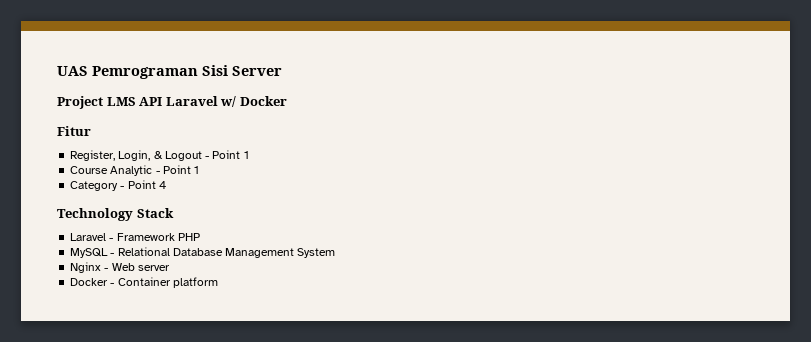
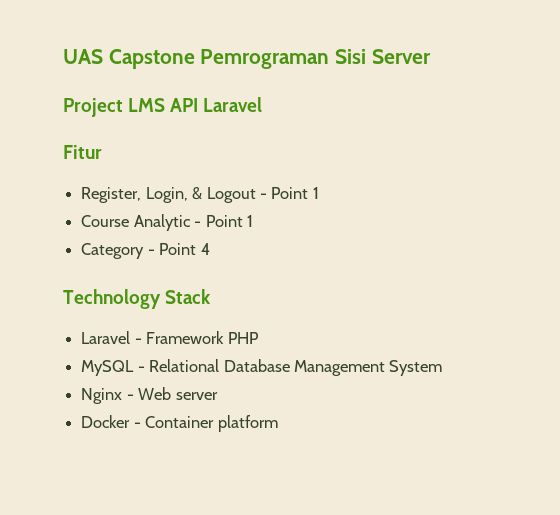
- UAS Pemrograman Sisi Server
+ UAS Capstone Pemrograman Sisi Server
- Project LMS API Laravel w/ Docker
+ Project LMS API Laravel

